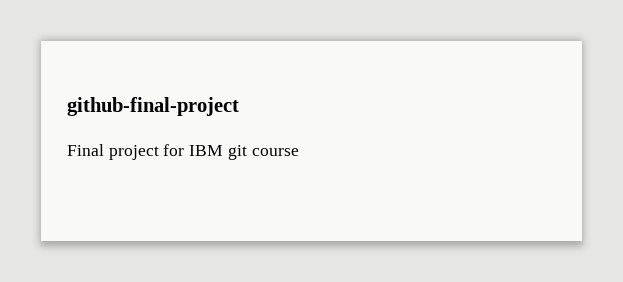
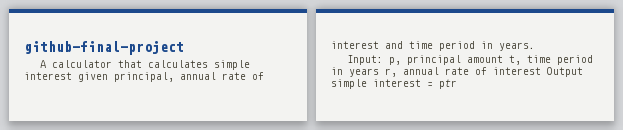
- Final project for IBM git course
+ A calculator that calculates simple interest given principal, annual rate of interest and time period in years.
+ Input: p, principal amount t, time period in years r, annual rate of interest Output simple interest = ptr

